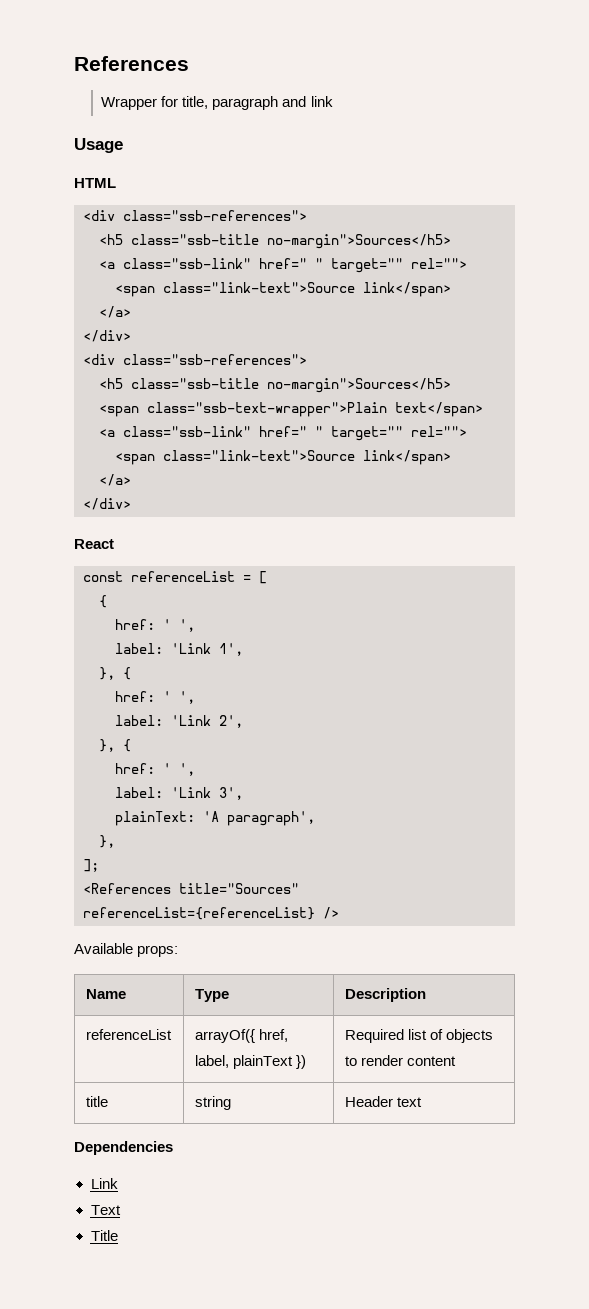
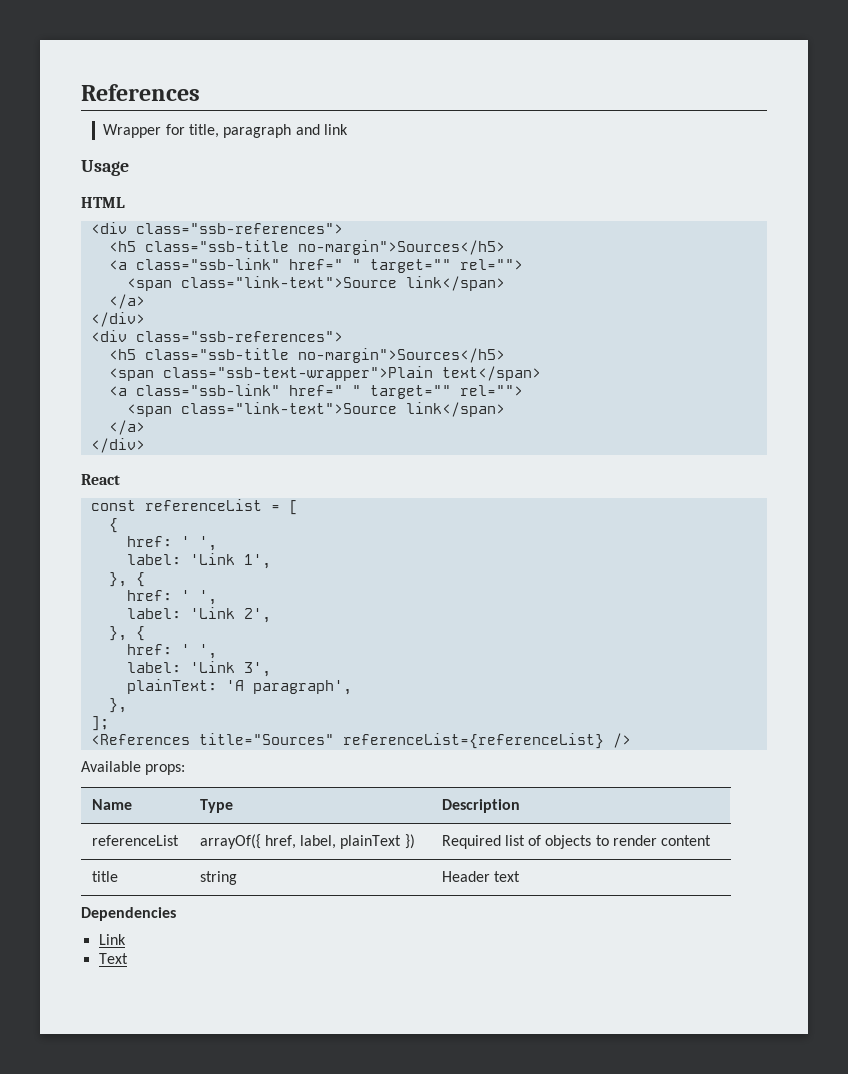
- Title

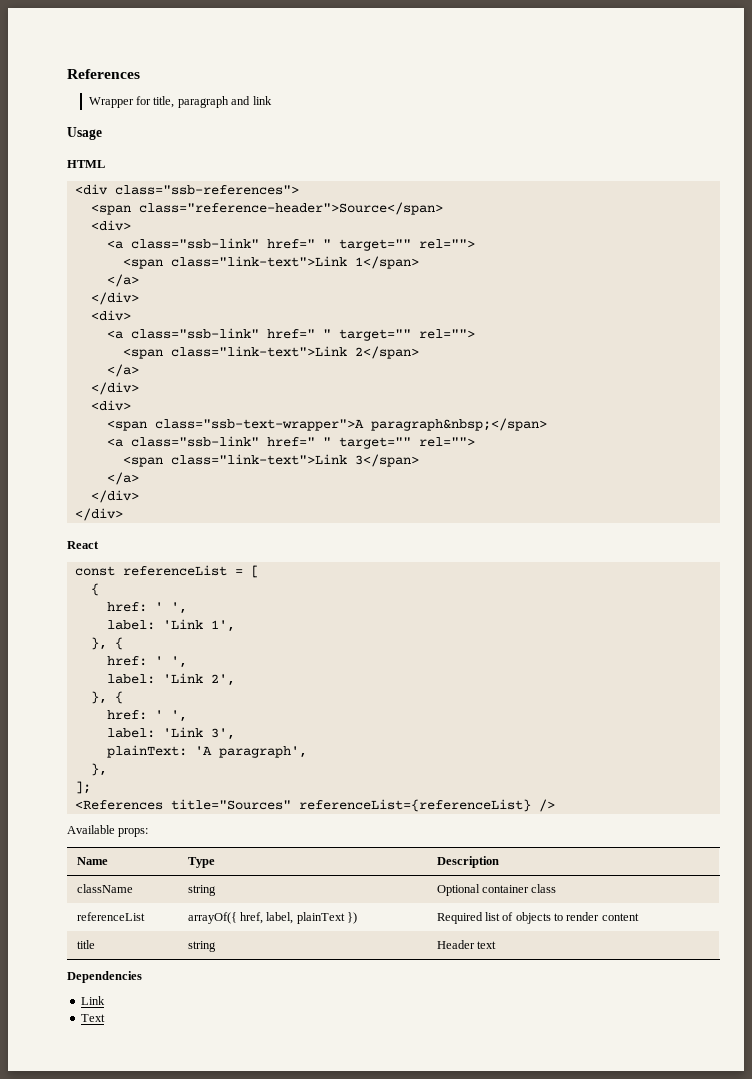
  HTML
  <div class="ssb-references">
- <h5 class="ssb-title no-margin">Sources</h5>
+ <span class="reference-header">Source</span>
+ <div>
  <a class="ssb-link" href=" " target="" rel="">
- <span class="link-text">Source link</span>
+ <span class="link-text">Link 1</span>
  </a>
  </div>
- <div class="ssb-references">
- <h5 class="ssb-title no-margin">Sources</h5>
- <span class="ssb-text-wrapper">Plain text</span>
+ <div>
  <a class="ssb-link" href=" " target="" rel="">
- <span class="link-text">Source link</span>
+ <span class="link-text">Link 2</span>
  </a>
+ </div>
+ <div>
+ <span class="ssb-text-wrapper">A paragraph&nbsp;</span>
+ <a class="ssb-link" href=" " target="" rel="">
+ <span class="link-text">Link 3</span>
+ </a>
+ </div>
+ className | string | Optional container class

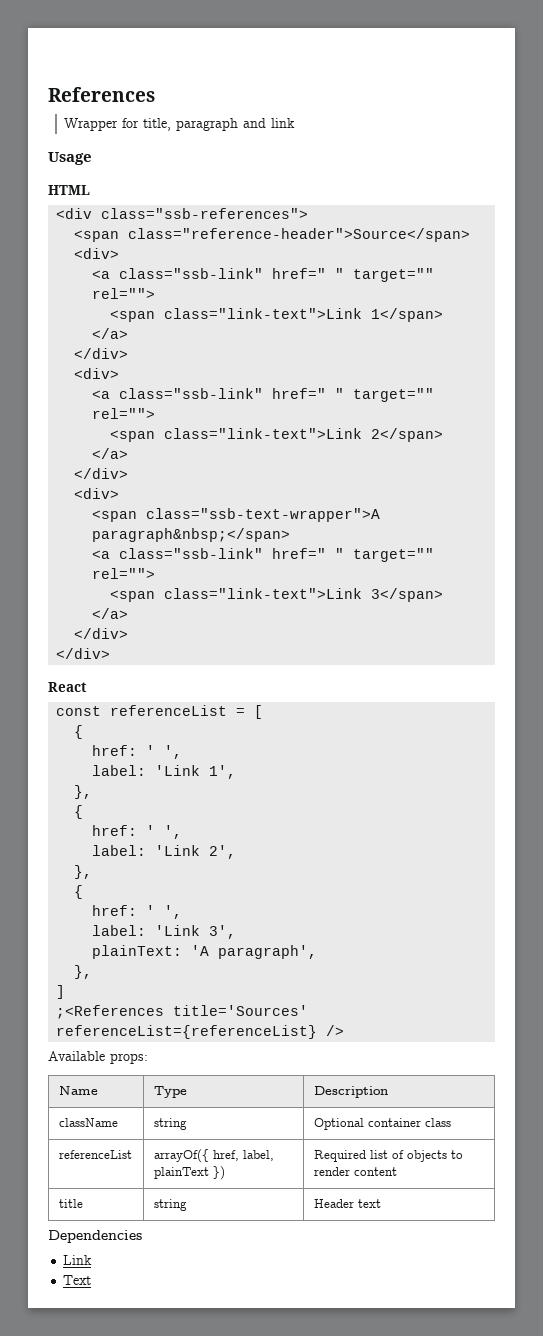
  label: 'Link 1',
- }, {
+ },
+ {
  label: 'Link 2',
- }, {
+ },
+ {
- ];
- <References title="Sources" referenceList={referenceList} />
+ ]
+ ;<References title='Sources' referenceList={referenceList} />

